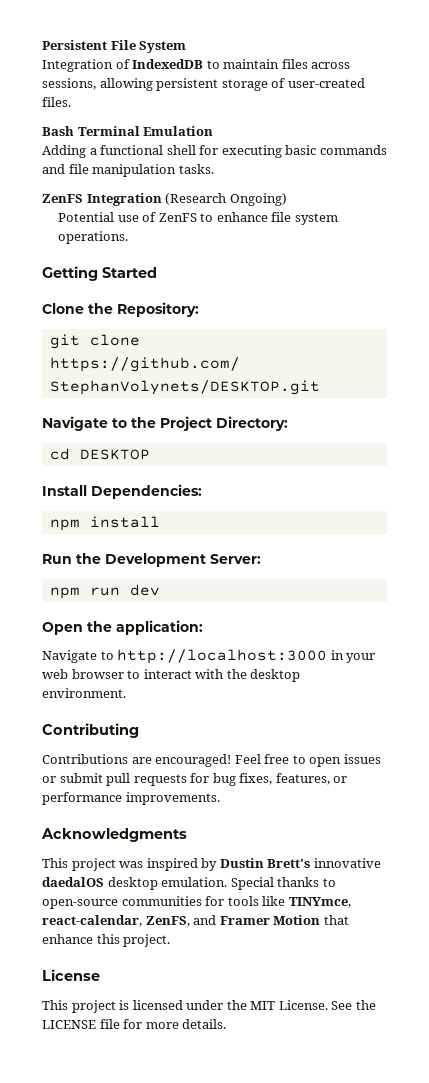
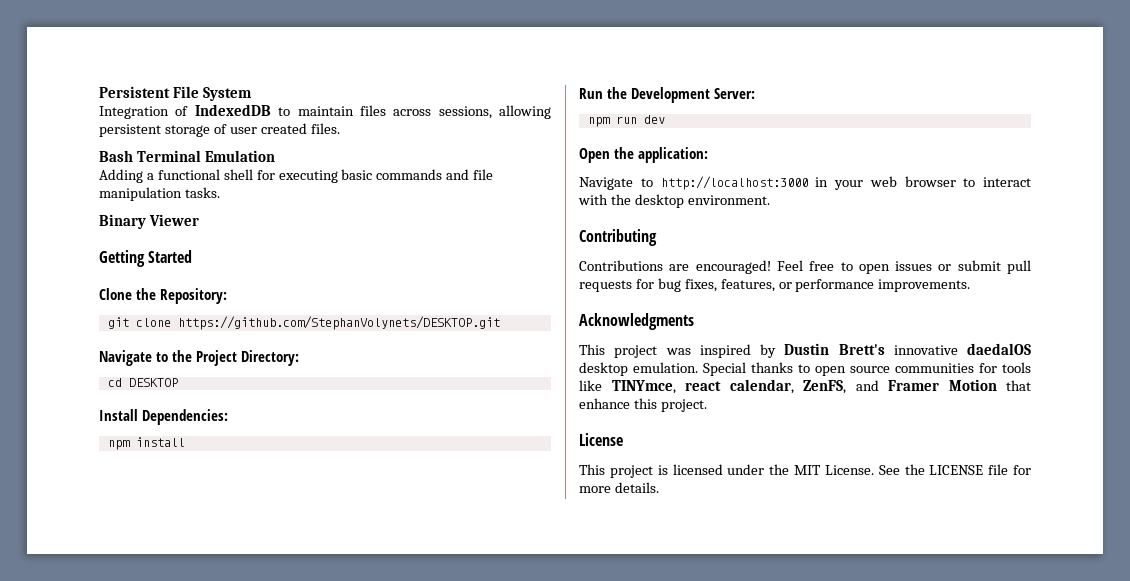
- Integration of IndexedDB to maintain files across sessions, allowing persistent storage of user-created files.
+ Integration of IndexedDB to maintain files across sessions, allowing persistent storage of user created files.
- ZenFS Integration (Research Ongoing)
- Potential use of ZenFS to enhance file system operations.
+ Binary Viewer
- Special thanks to open-source communities for tools like TINYmce, react-calendar, ZenFS, and Framer Motion that enhance this project.
+ Special thanks to open source communities for tools like TINYmce, react calendar, ZenFS, and Framer Motion that enhance this project.

